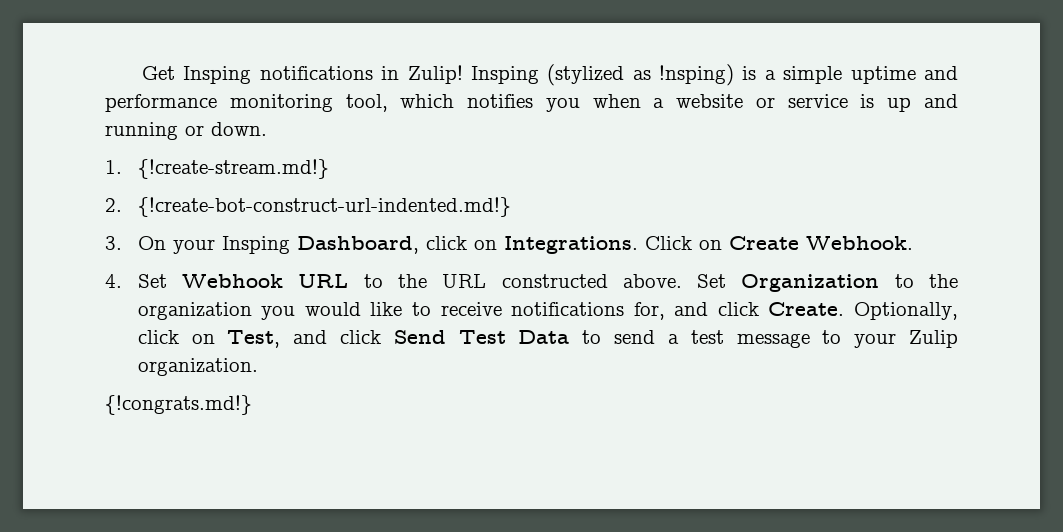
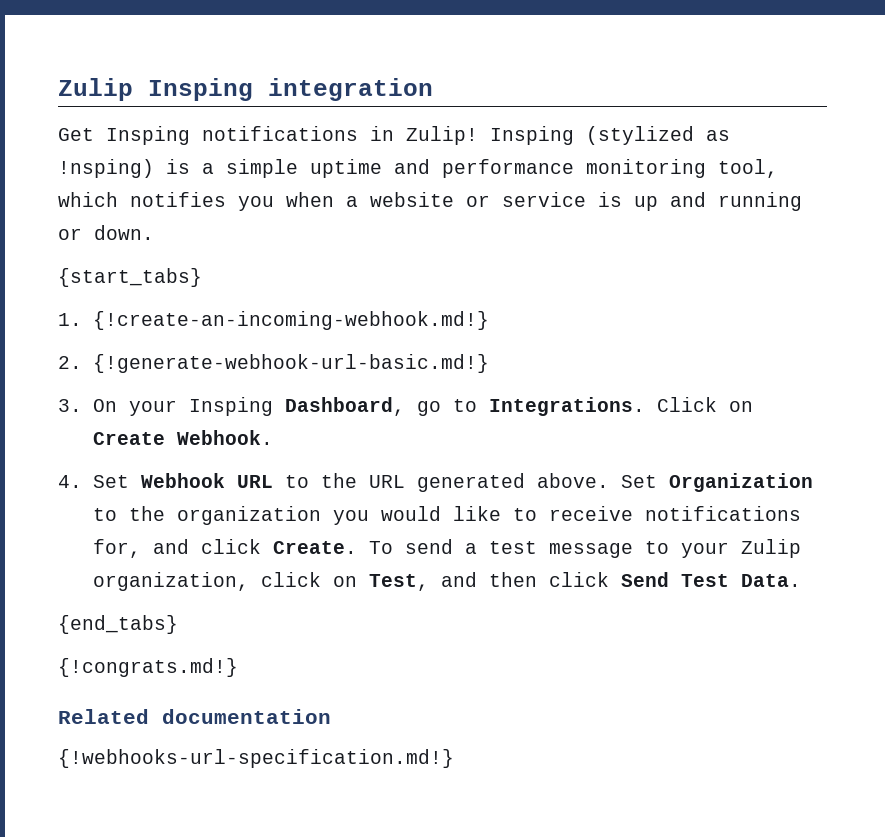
+ Zulip Insping integration
- 1. {!create-stream.md!}
- 2. {!create-bot-construct-url-indented.md!}
+ {start_tabs}
+ 1. {!create-an-incoming-webhook.md!}
+ 2. {!generate-webhook-url-basic.md!}
- 3. On your Insping Dashboard, click on Integrations.
+ 3. On your Insping Dashboard, go to Integrations.
- 4. Set Webhook URL to the URL constructed above.
+ 4. Set Webhook URL to the URL generated above.
- Optionally, click on Test, and click Send Test Data to send a test message to your Zulip organization.
+ To send a test message to your Zulip organization, click on Test, and then click Send Test Data.
+ {end_tabs}
  {!congrats.md!}
+ Related documentation
+ {!webhooks-url-specification.md!}

